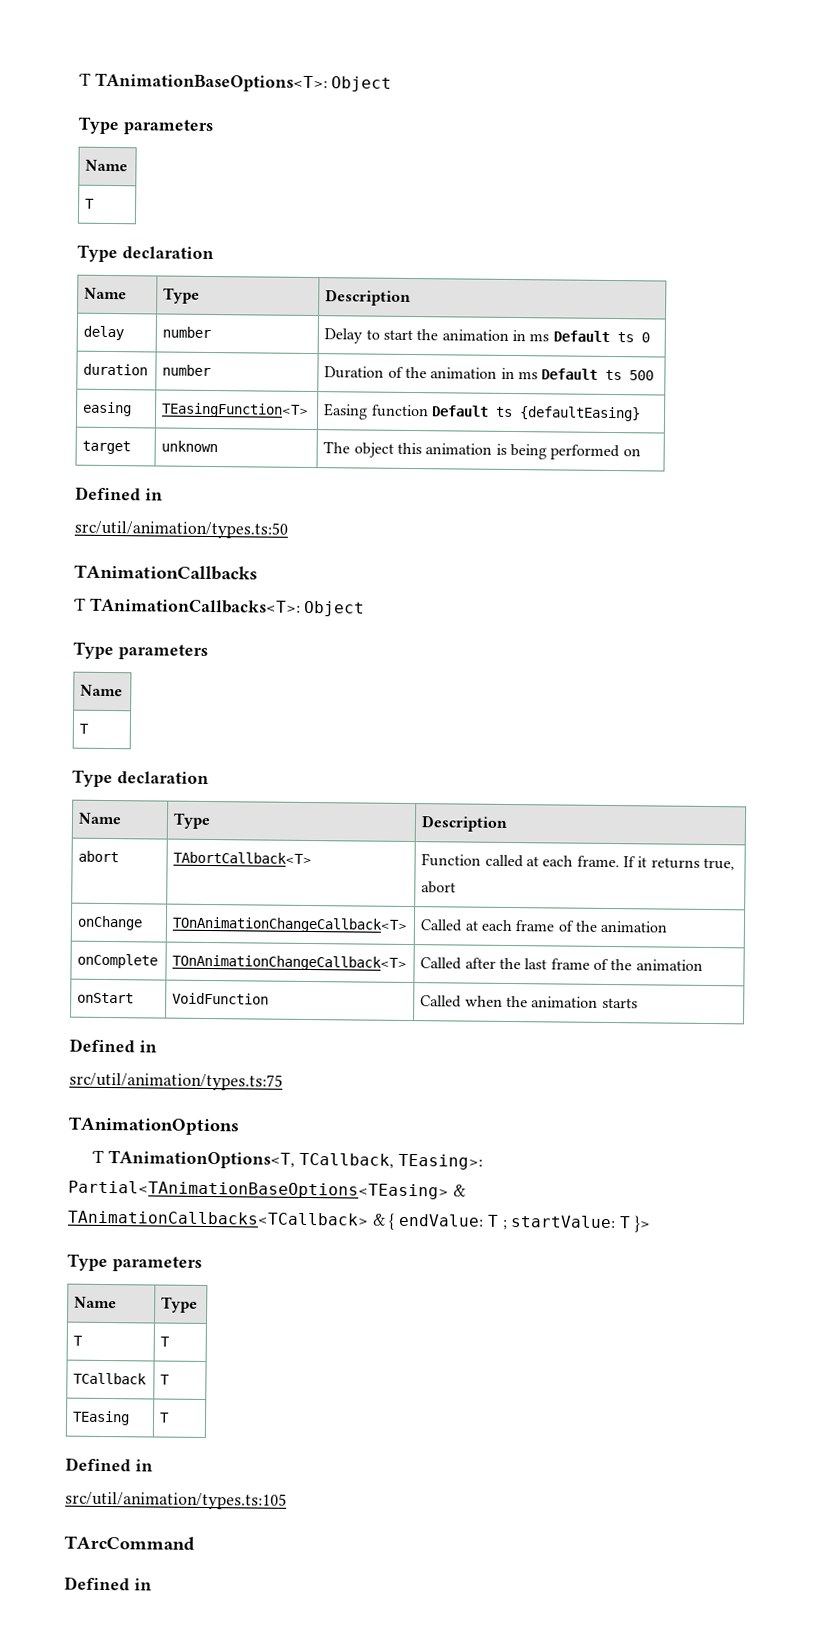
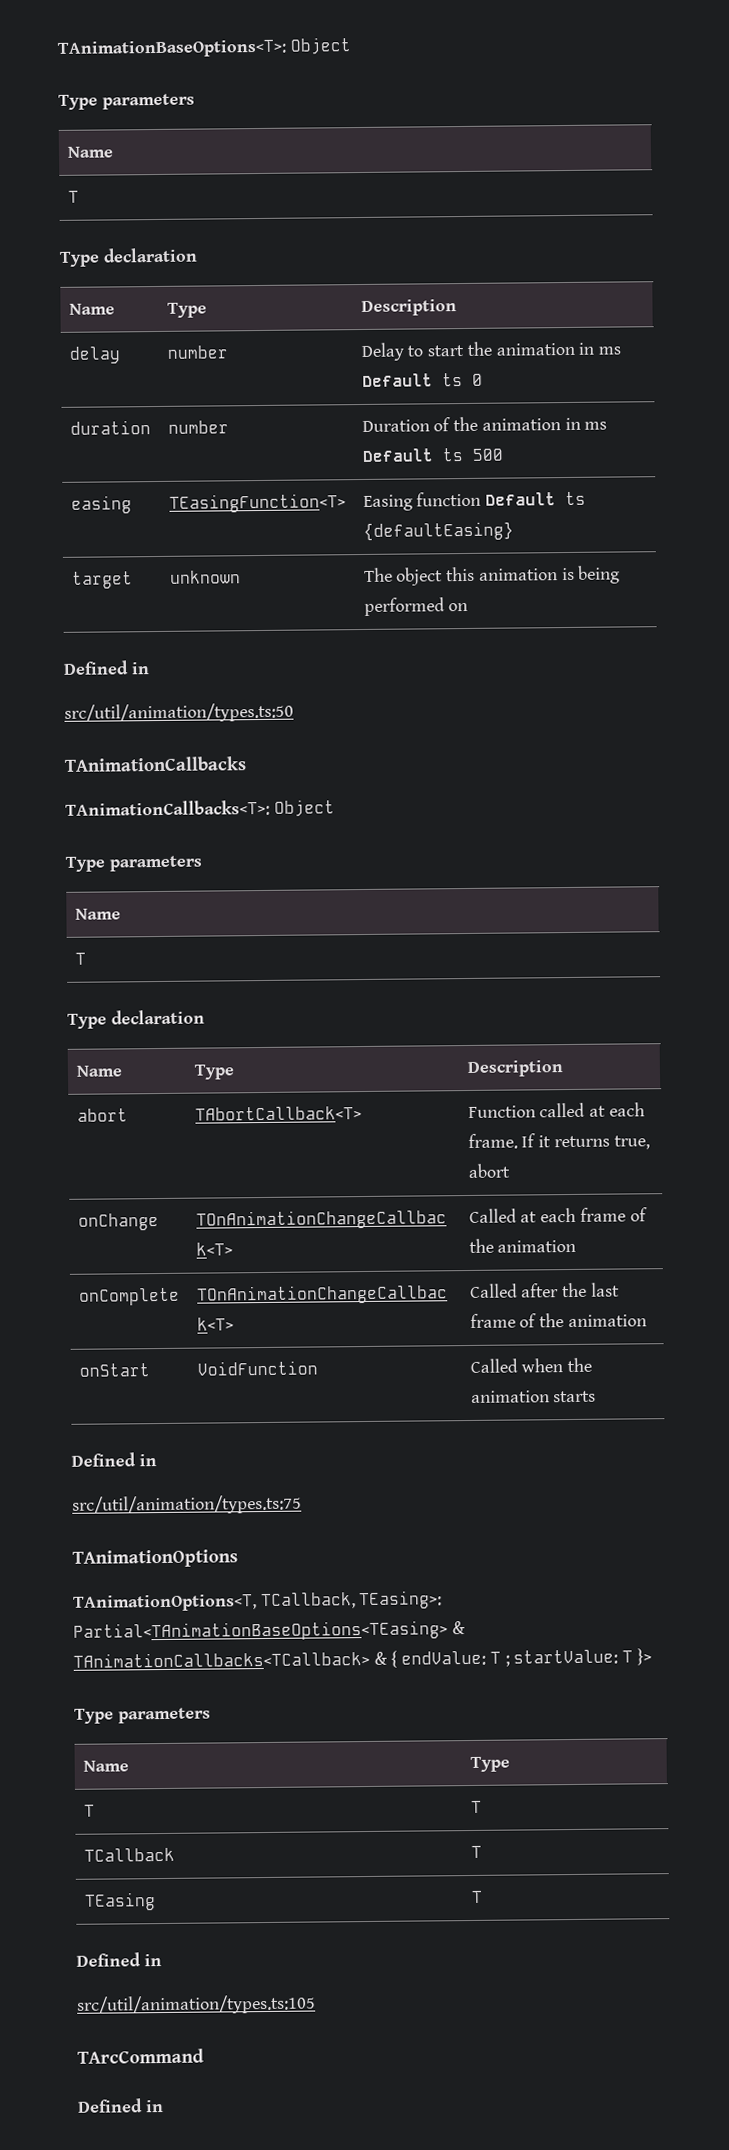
- Ƭ TAnimationBaseOptions<T>: Object
+ TAnimationBaseOptions<T>: Object
- Ƭ TAnimationCallbacks<T>: Object
+ TAnimationCallbacks<T>: Object
- Ƭ TAnimationOptions<T, TCallback, TEasing>: Partial<TAnimationBaseOptions<TEasing> & TAnimationCallbacks<TCallback> & { endValue: T ; startValue: T }>
+ TAnimationOptions<T, TCallback, TEasing>: Partial<TAnimationBaseOptions<TEasing> & TAnimationCallbacks<TCallback> & { endValue: T ; startValue: T }>

